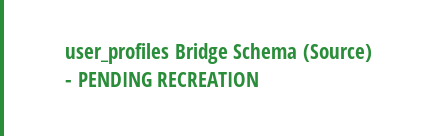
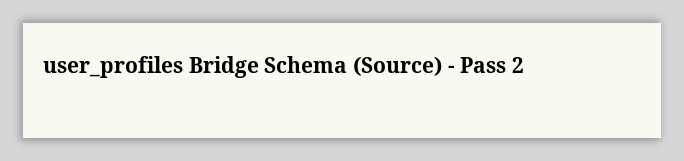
- user_profiles Bridge Schema (Source) - PENDING RECREATION
+ user_profiles Bridge Schema (Source) - Pass 2

